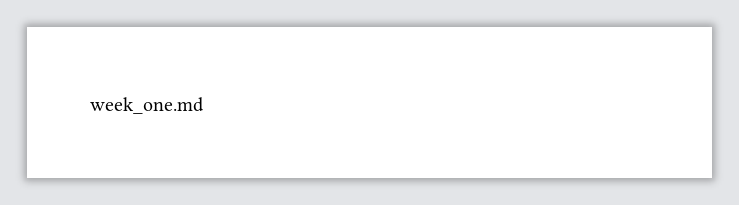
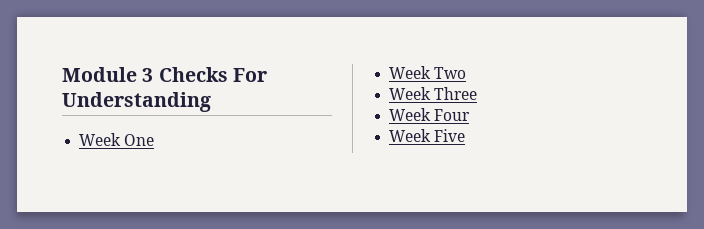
- week_one.md
+ Module 3 Checks For Understanding
+ Week One
+ Week Two
+ Week Three
+ Week Four
+ Week Five

